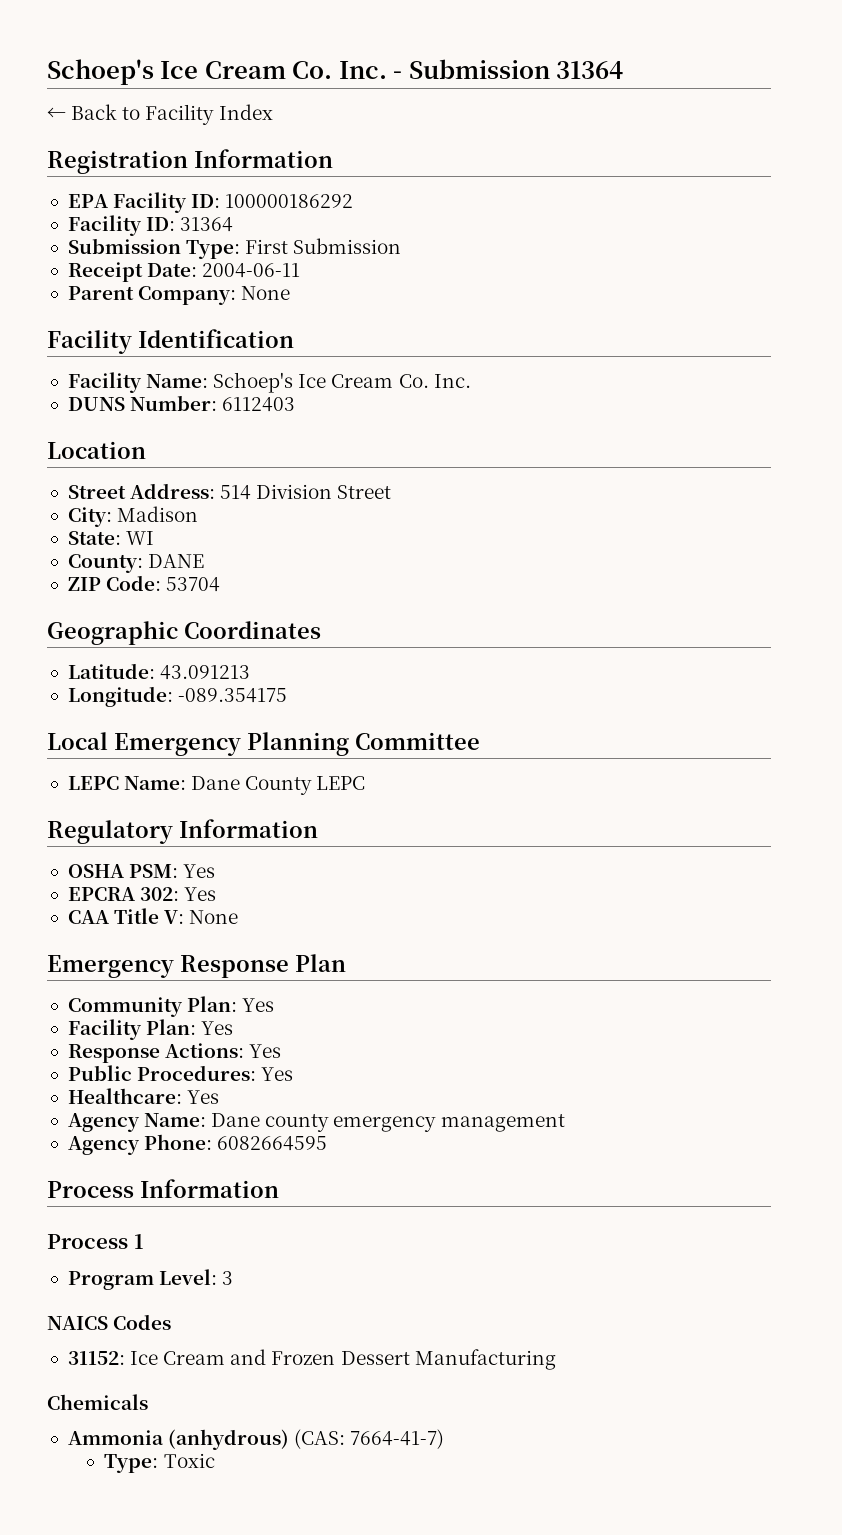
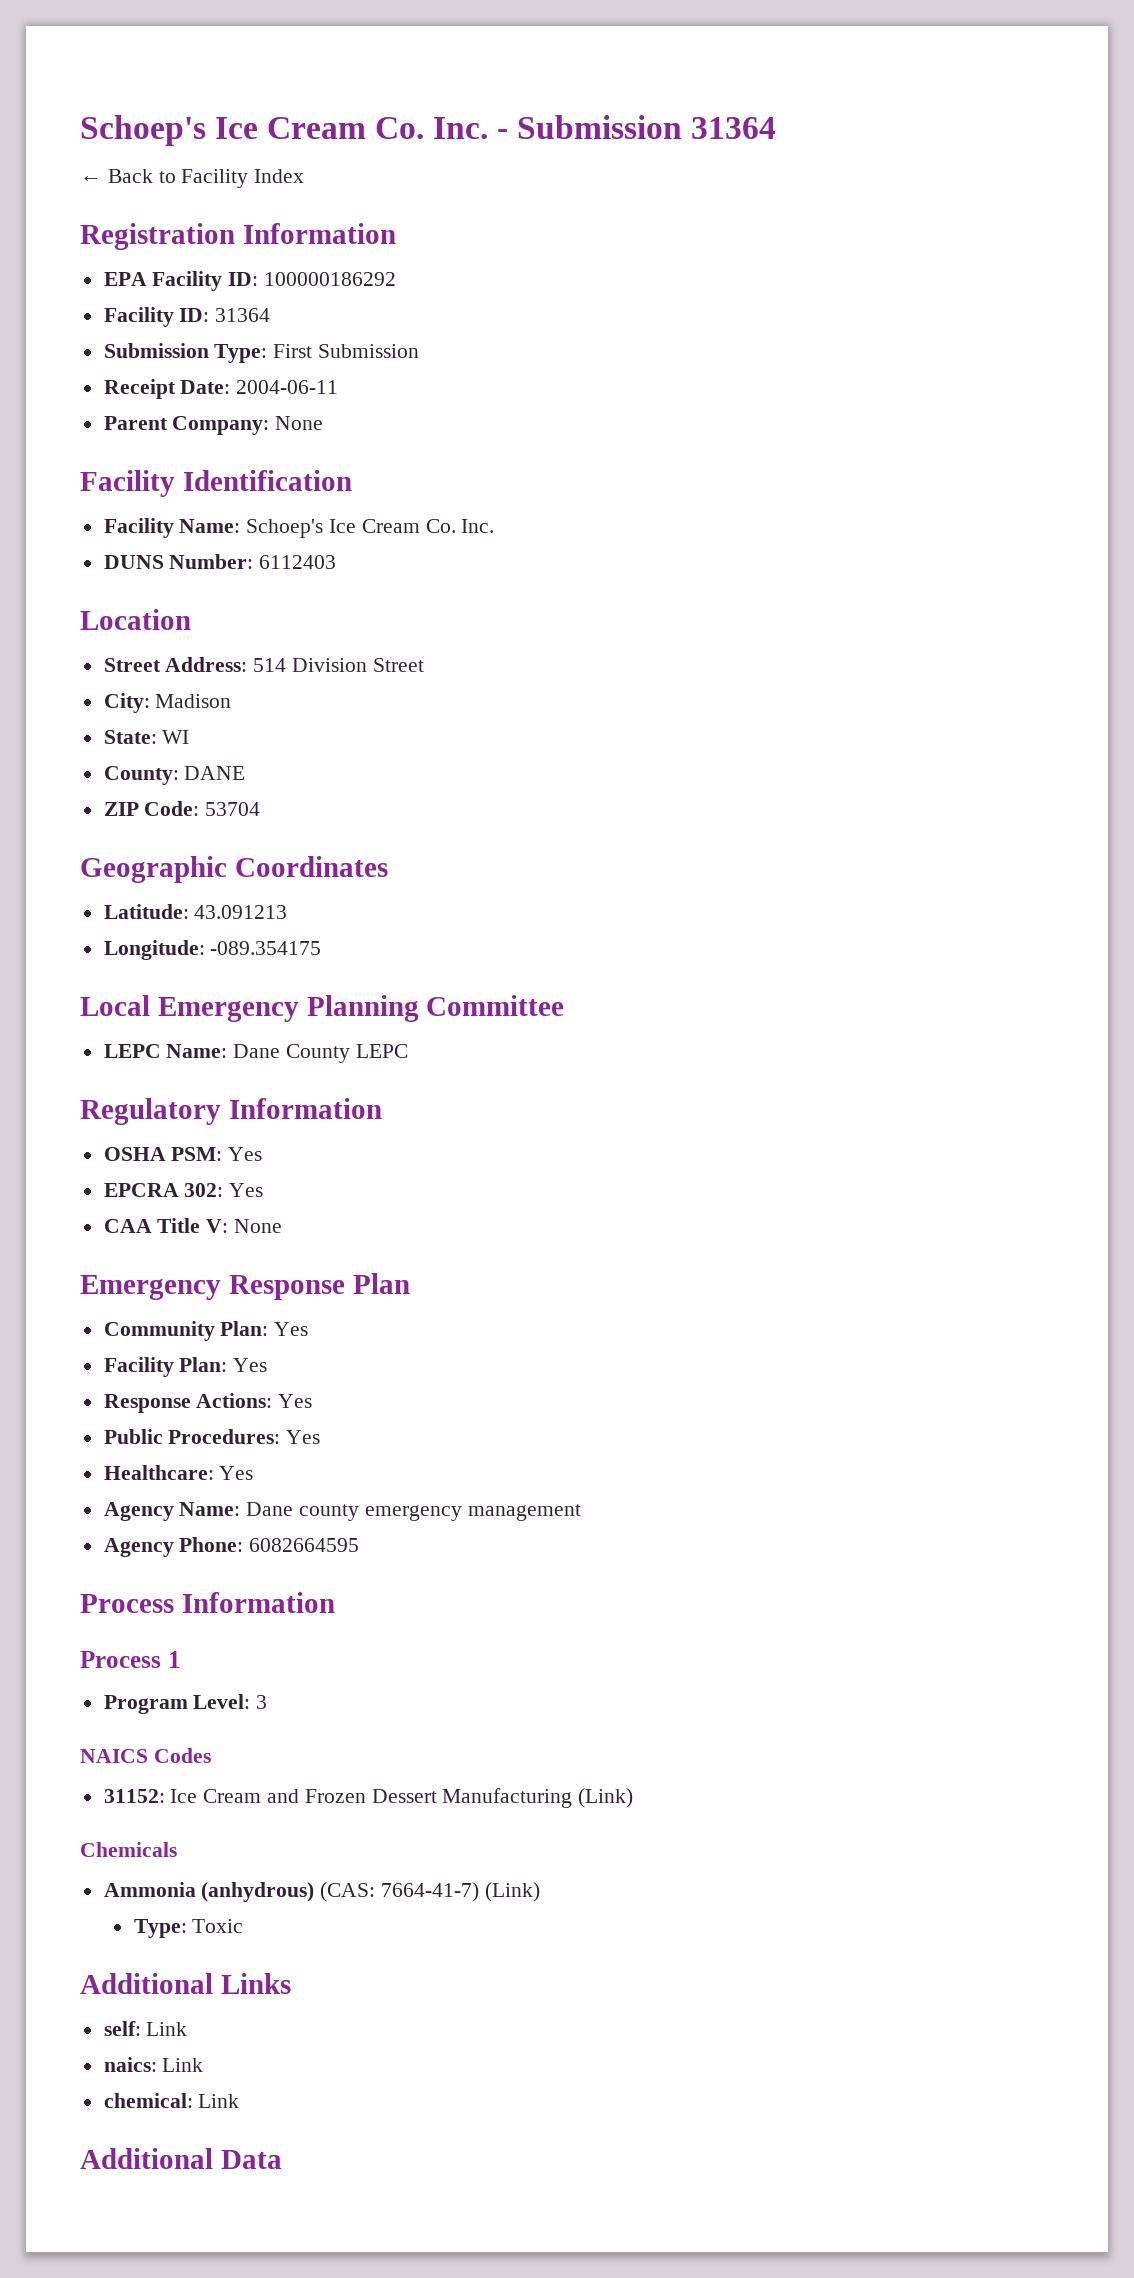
- 31152: Ice Cream and Frozen Dessert Manufacturing
+ 31152: Ice Cream and Frozen Dessert Manufacturing (Link)
- Ammonia (anhydrous) (CAS: 7664-41-7)
+ Ammonia (anhydrous) (CAS: 7664-41-7) (Link)
+ Additional Links
+ self: Link
+ naics: Link
+ chemical: Link
+ Additional Data

